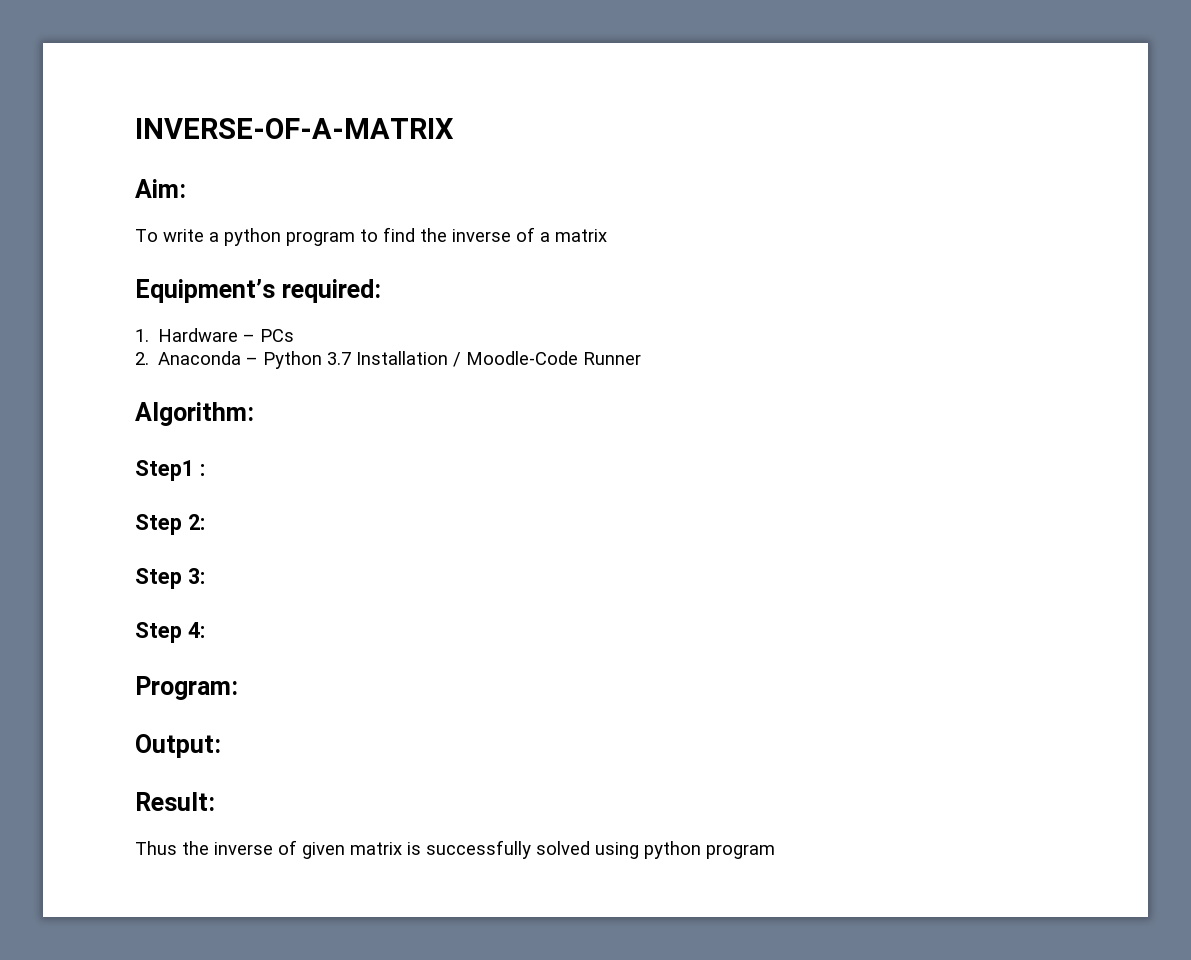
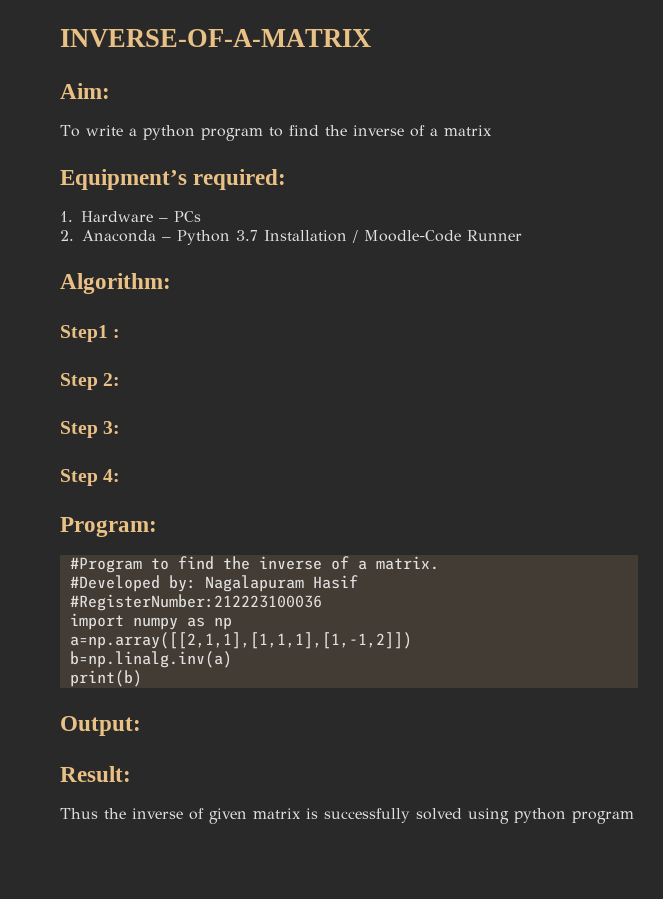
+ #Program to find the inverse of a matrix.
+ #Developed by: Nagalapuram Hasif
+ #RegisterNumber:212223100036
+ import numpy as np
+ a=np.array([[2,1,1],[1,1,1],[1,-1,2]])
+ b=np.linalg.inv(a)
+ print(b)

